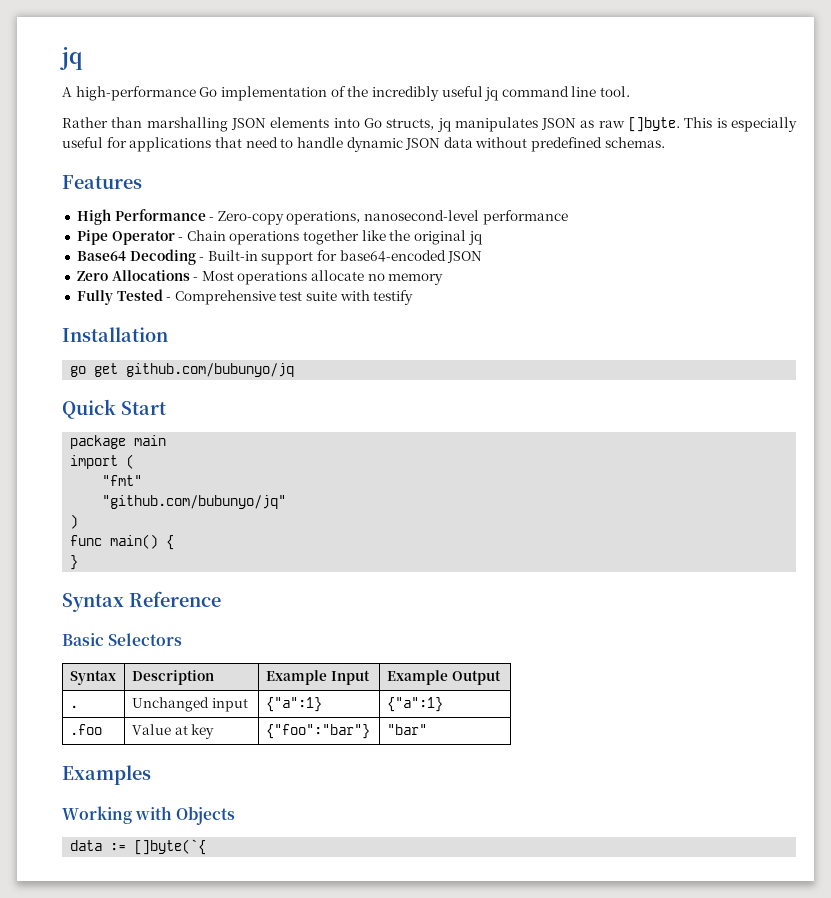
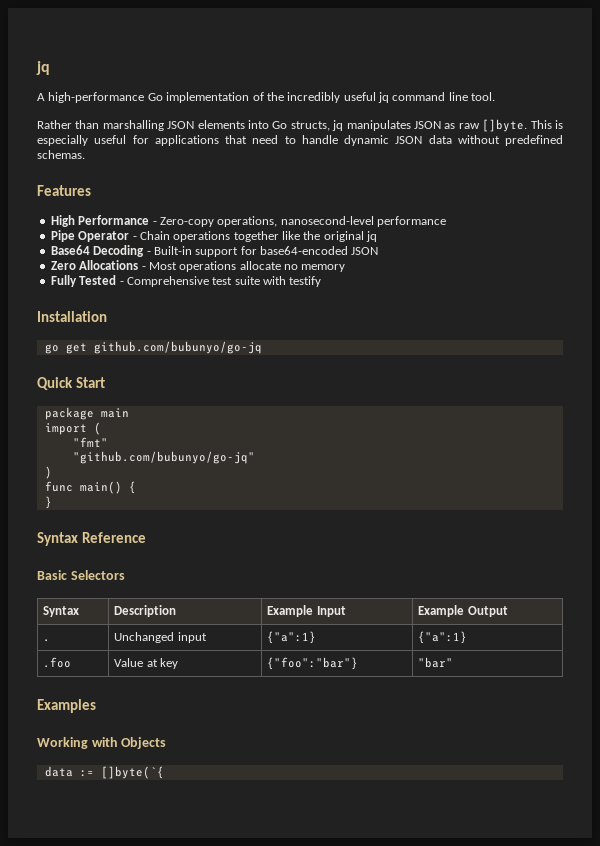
- go get github.com/bubunyo/jq
+ go get github.com/bubunyo/go-jq
- "github.com/bubunyo/jq"
+ "github.com/bubunyo/go-jq"

